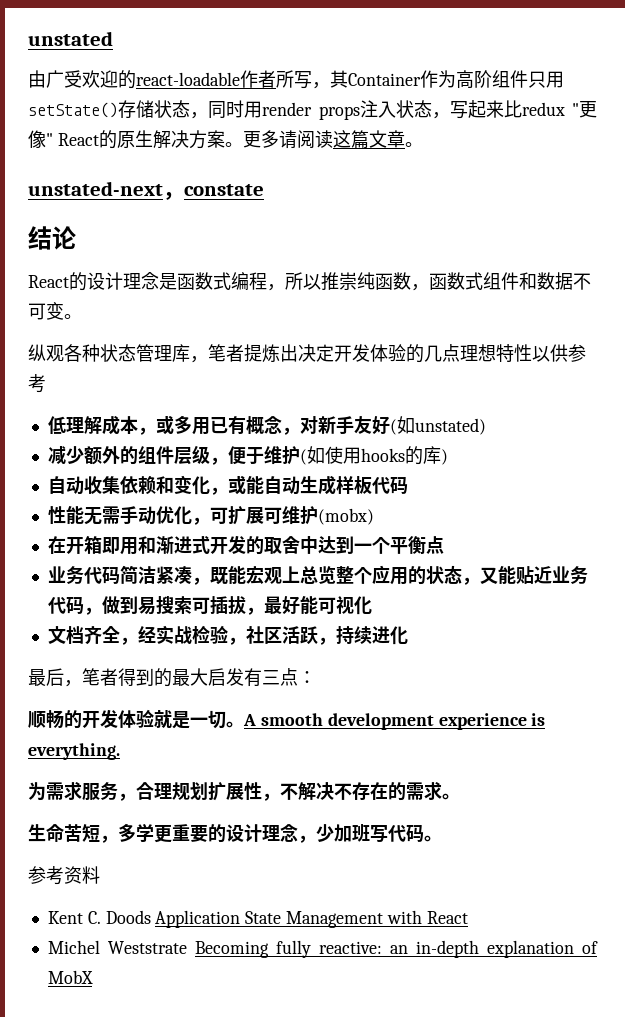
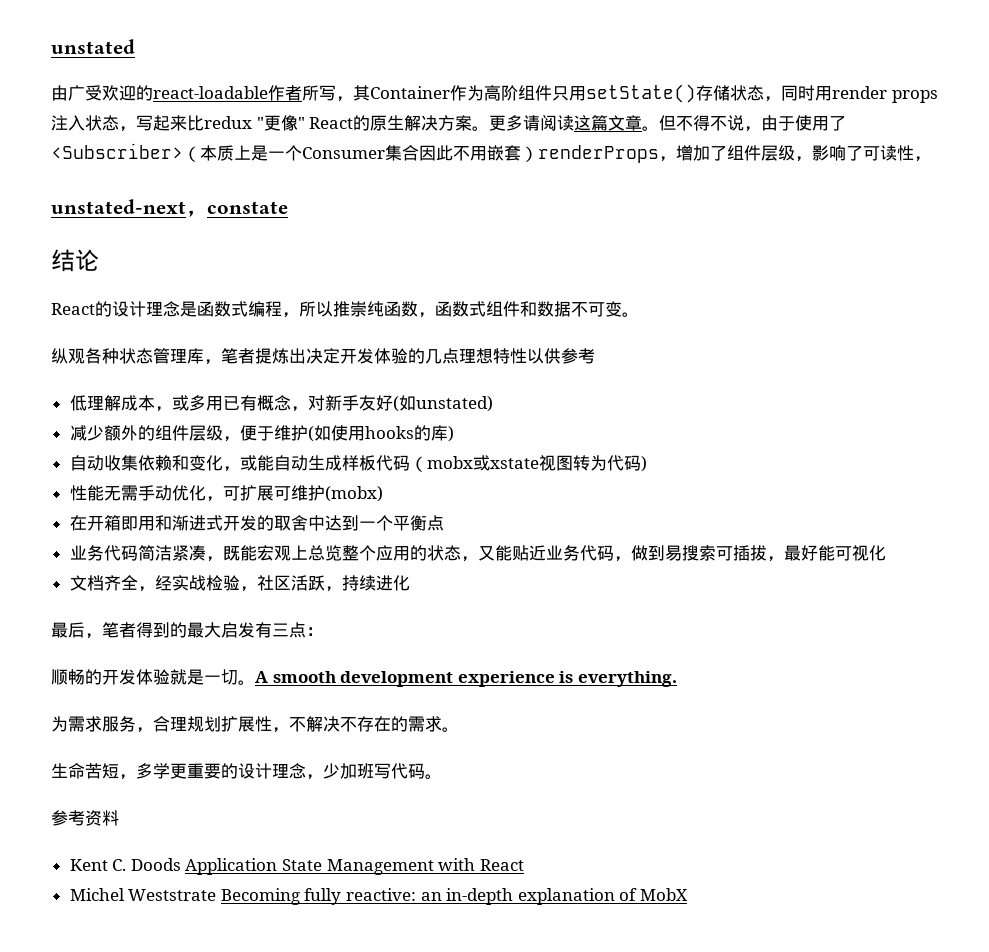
+ 但不得不说，由于使用了<Subscriber>（本质上是一个Consumer集合因此不用嵌套）renderProps，增加了组件层级，影响了可读性，
- 自动收集依赖和变化，或能自动生成样板代码
+ 自动收集依赖和变化，或能自动生成样板代码（mobx或xstate视图转为代码)

